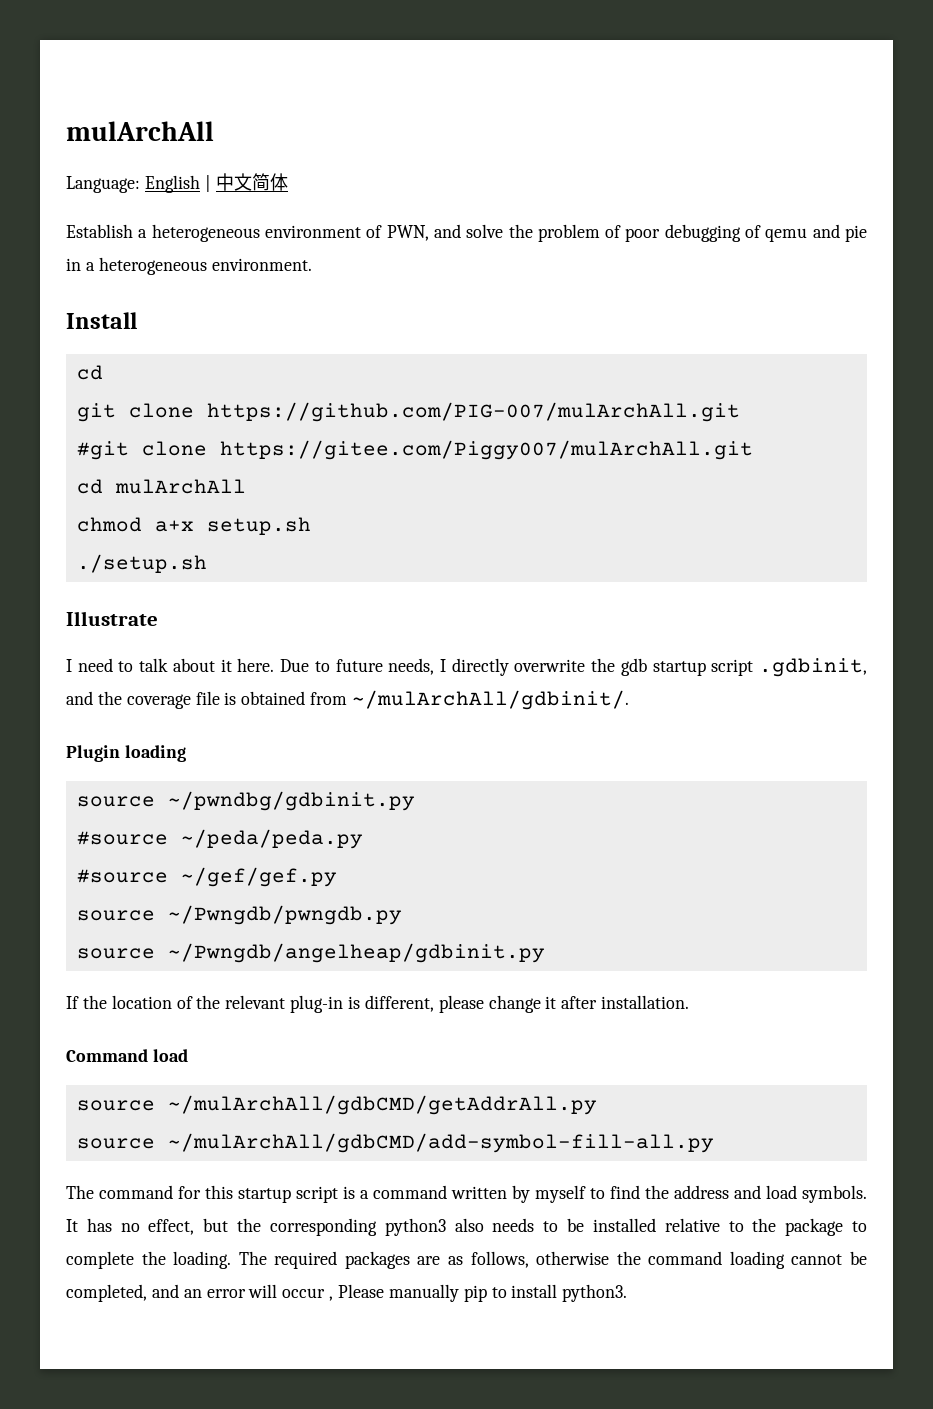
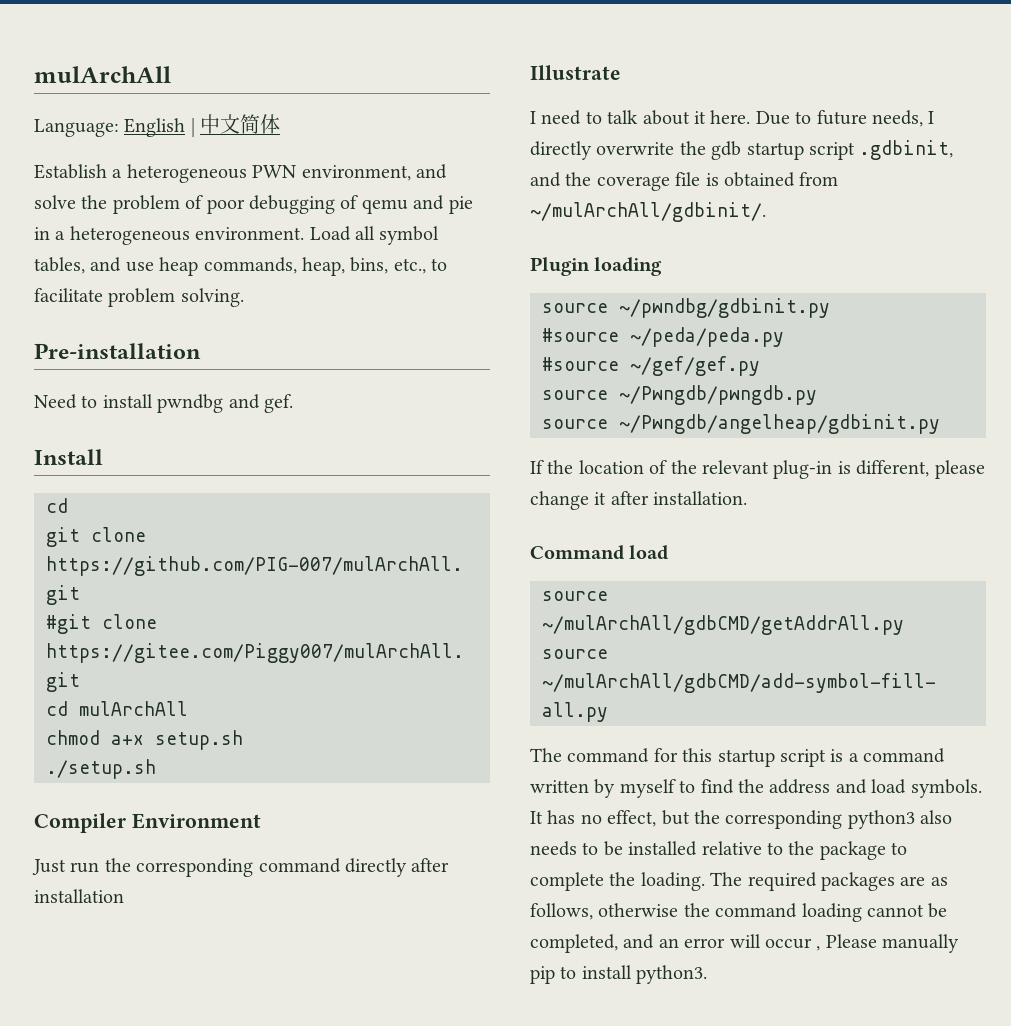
- Establish a heterogeneous environment of PWN, and solve the problem of poor debugging of qemu and pie in a heterogeneous environment.
+ Establish a heterogeneous PWN environment, and solve the problem of poor debugging of qemu and pie in a heterogeneous environment. Load all symbol tables, and use heap commands, heap, bins, etc., to facilitate problem solving.
+ Pre-installation
+ Need to install pwndbg and gef.
+ Compiler Environment
+ Just run the corresponding command directly after installation

